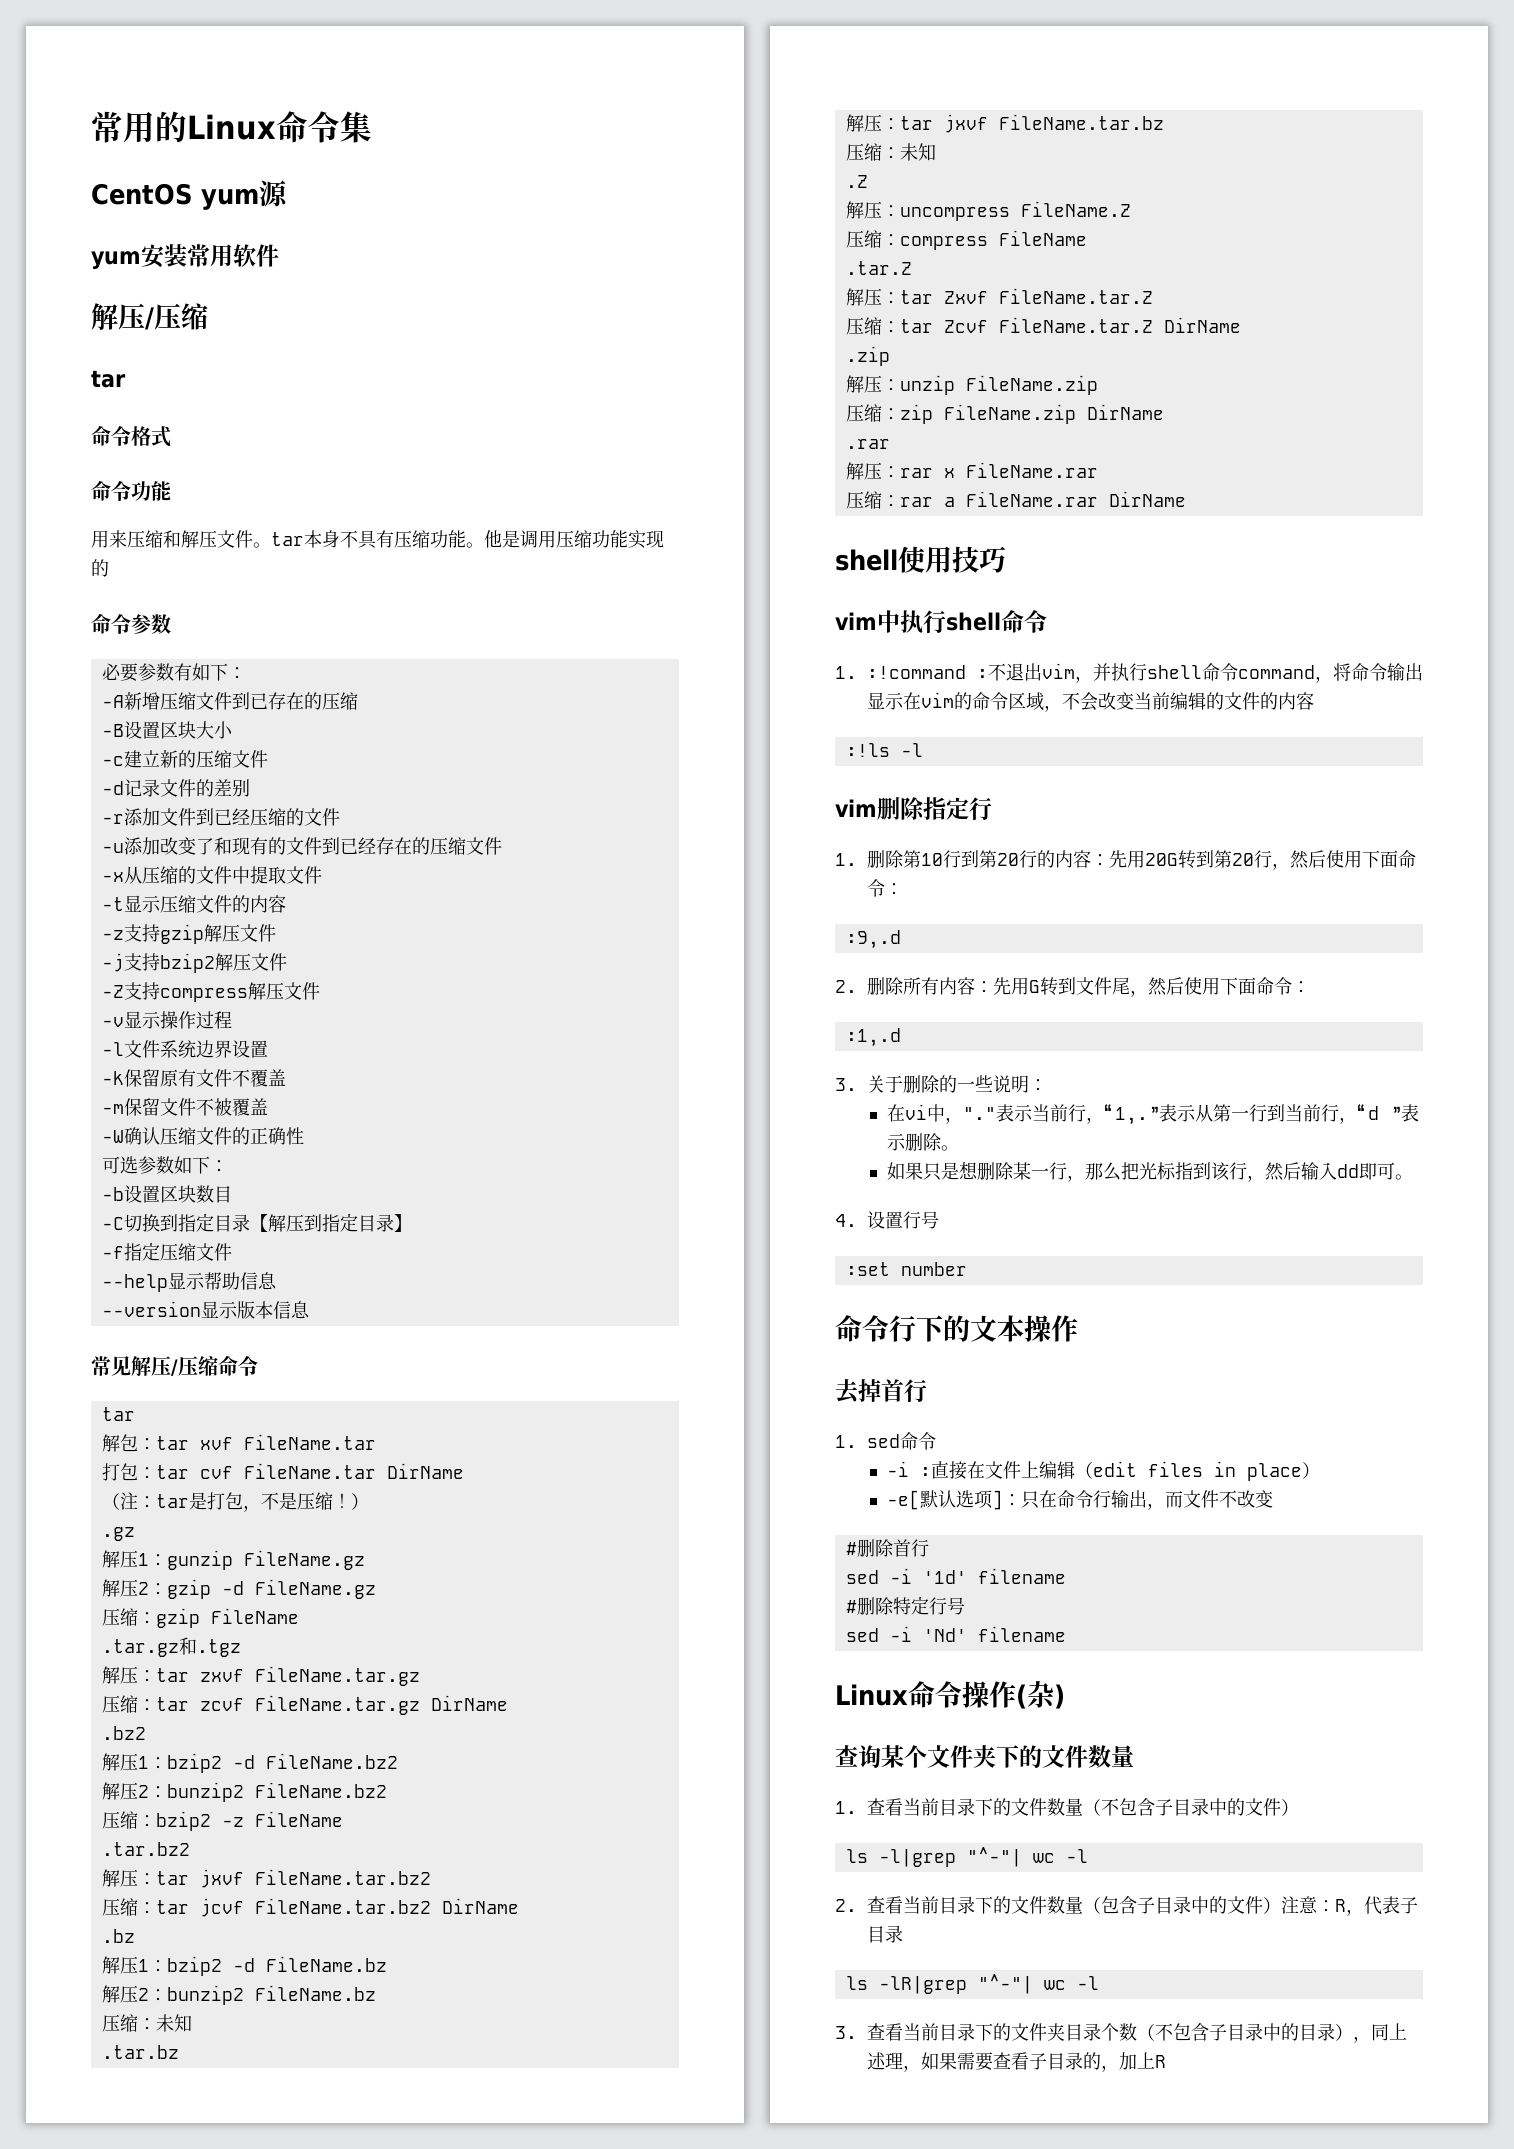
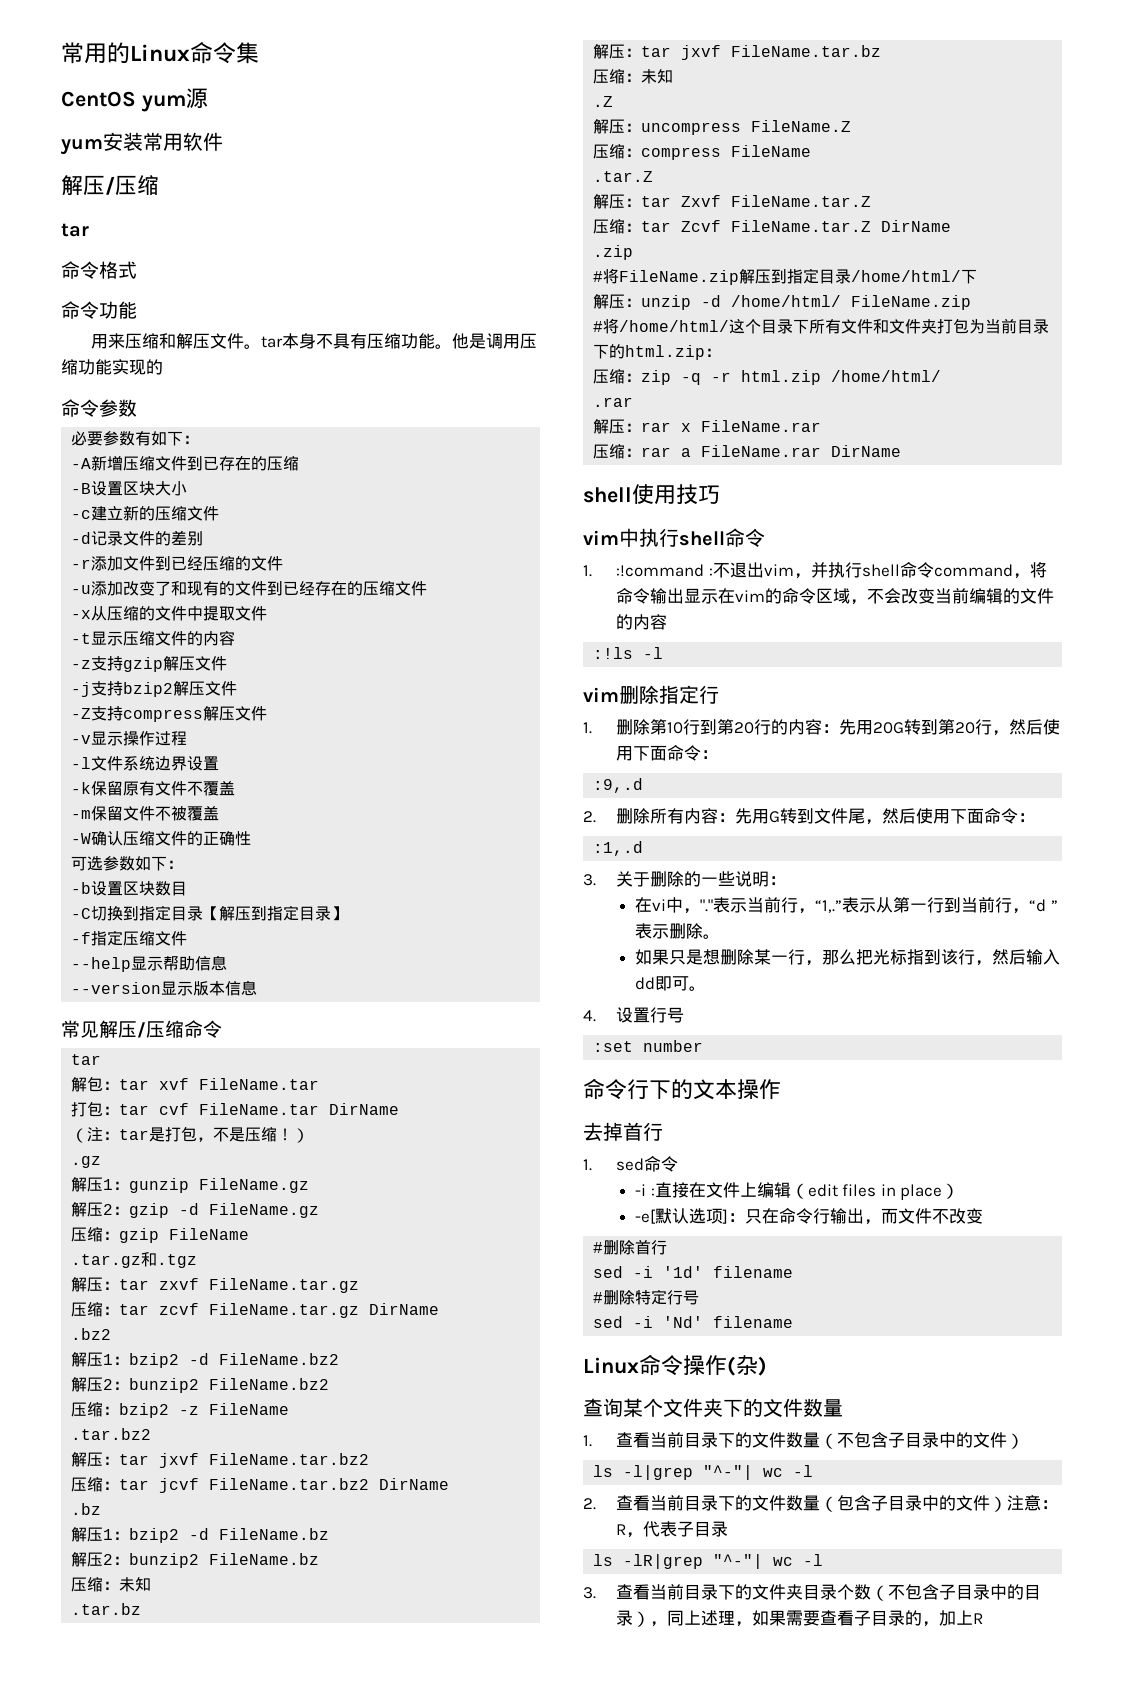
+ #将FileName.zip解压到指定目录/home/html/下
- 解压：unzip FileName.zip
+ 解压：unzip -d /home/html/ FileName.zip
+ #将/home/html/这个目录下所有文件和文件夹打包为当前目录下的html.zip：
- 压缩：zip FileName.zip DirName
+ 压缩：zip -q -r html.zip /home/html/

